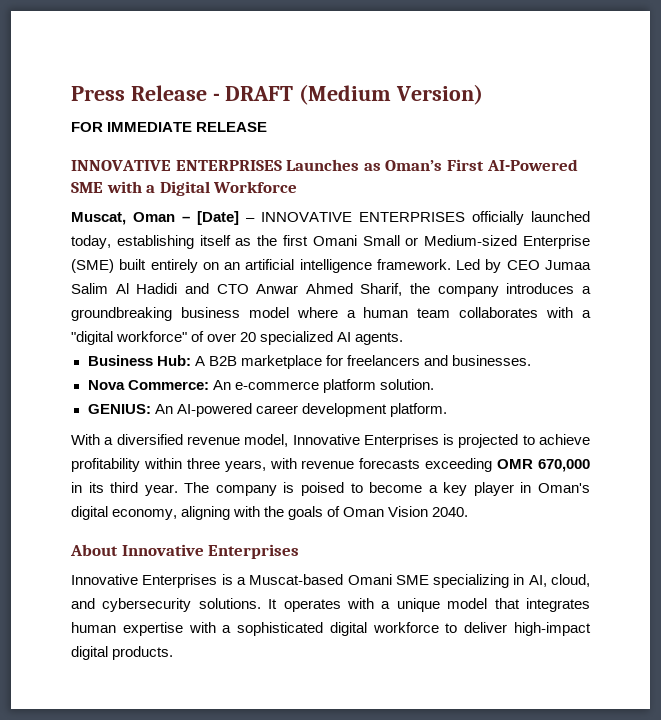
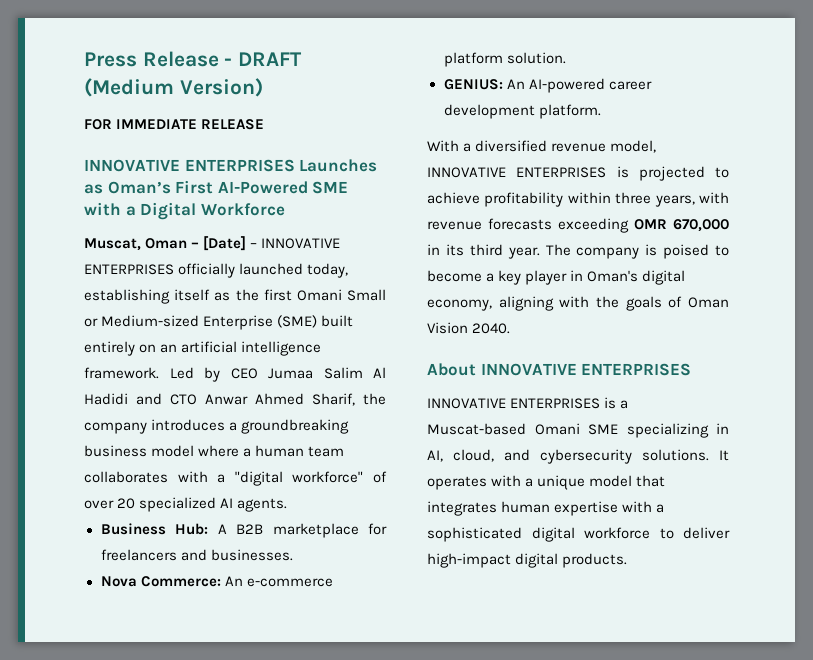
- With a diversified revenue model, Innovative Enterprises is projected to achieve profitability within three years, with revenue forecasts exceeding OMR 670,000 in its third year.
+ With a diversified revenue model, INNOVATIVE ENTERPRISES is projected to achieve profitability within three years, with revenue forecasts exceeding OMR 670,000 in its third year.
- About Innovative Enterprises
- Innovative Enterprises is a Muscat-based Omani SME specializing in AI, cloud, and cybersecurity solutions.
+ About INNOVATIVE ENTERPRISES
+ INNOVATIVE ENTERPRISES is a Muscat-based Omani SME specializing in AI, cloud, and cybersecurity solutions.

